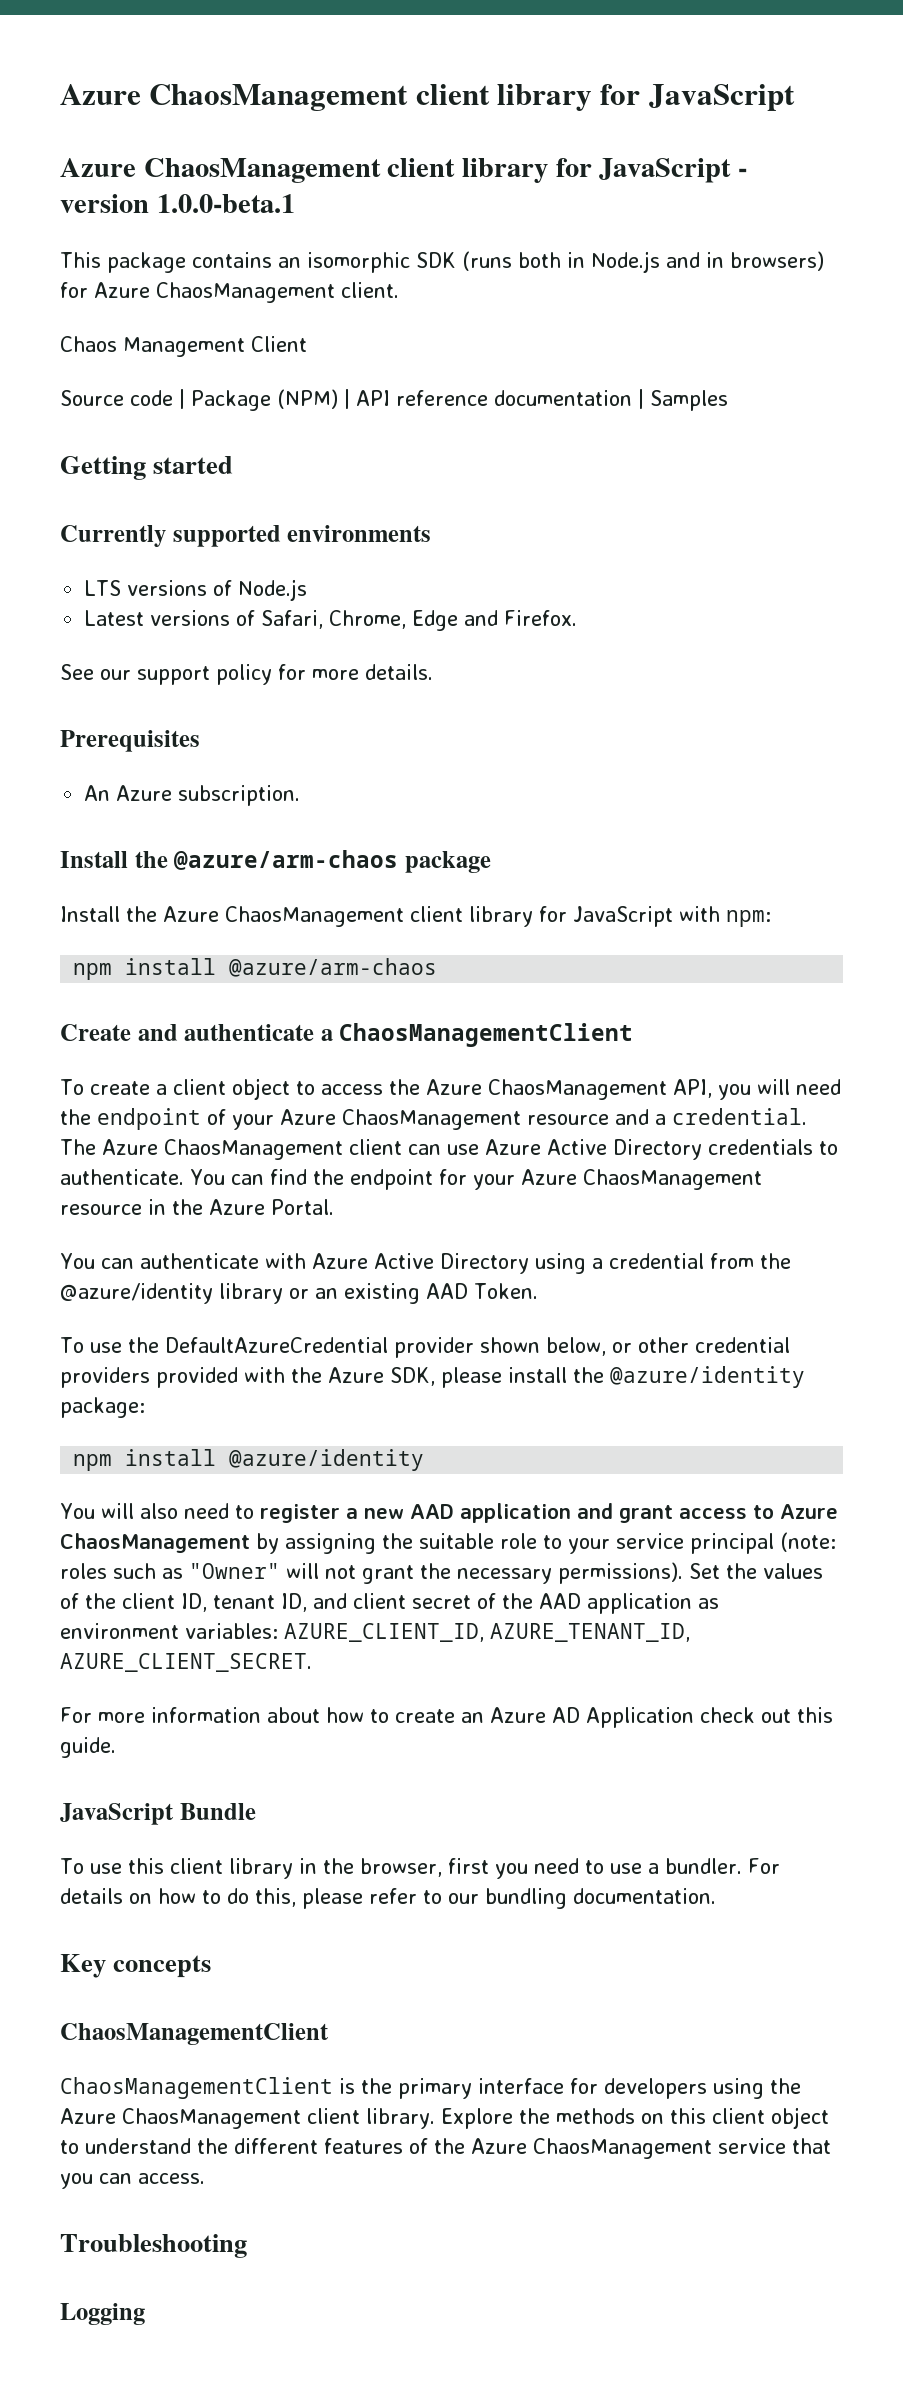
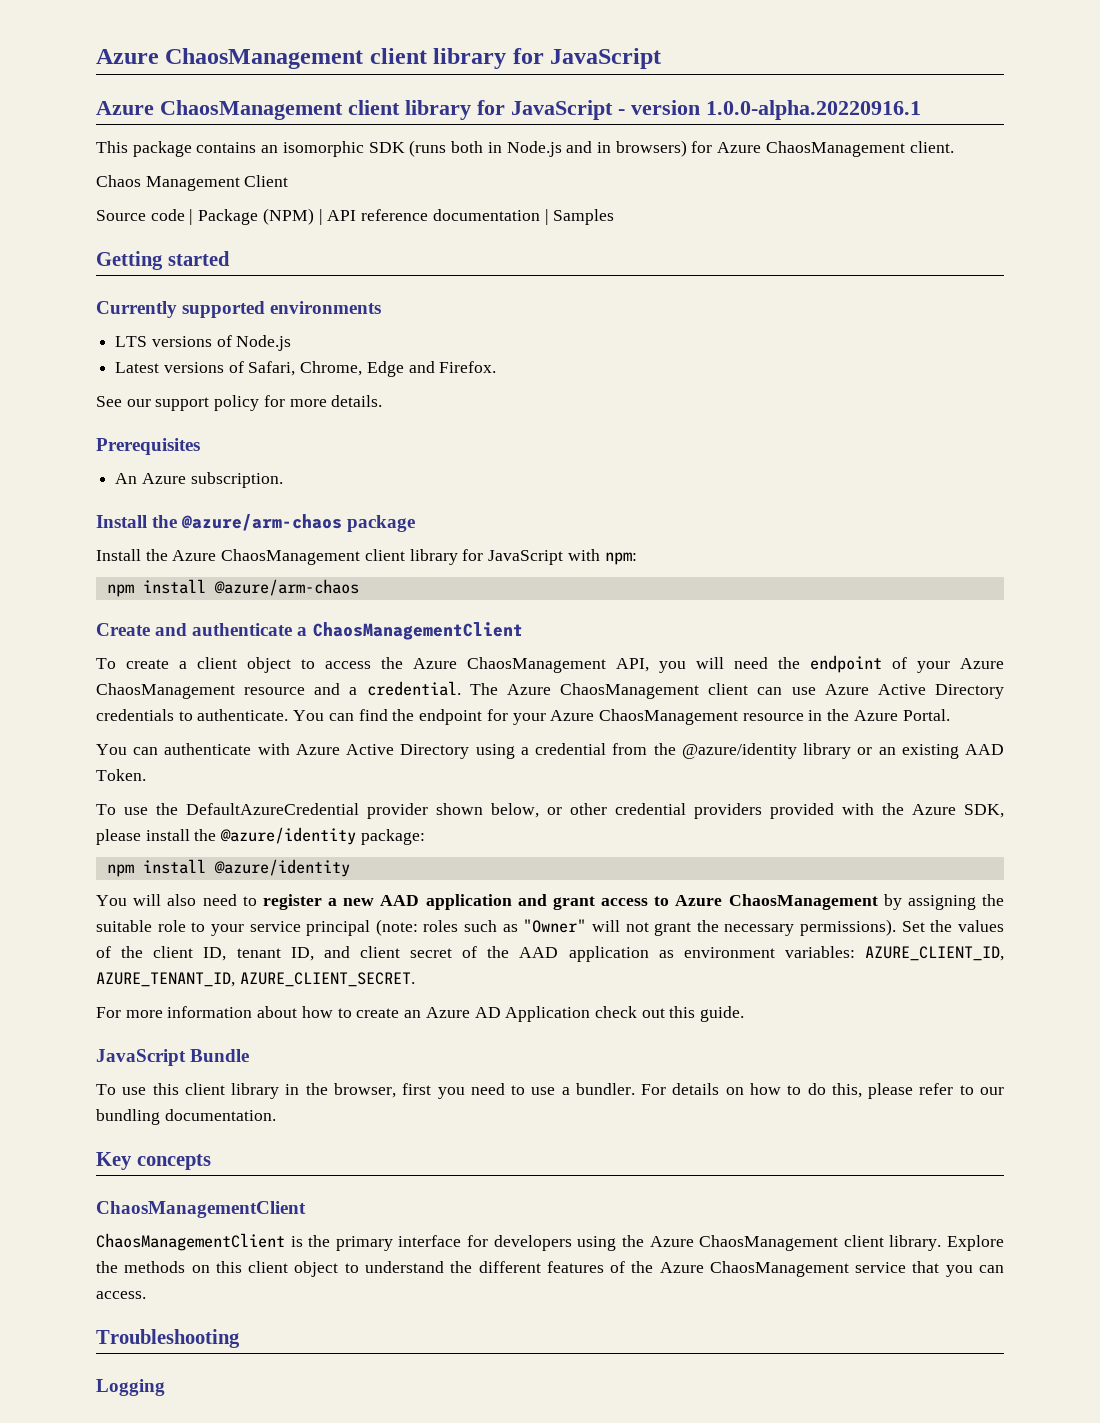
- Azure ChaosManagement client library for JavaScript - version 1.0.0-beta.1
+ Azure ChaosManagement client library for JavaScript - version 1.0.0-alpha.20220916.1

